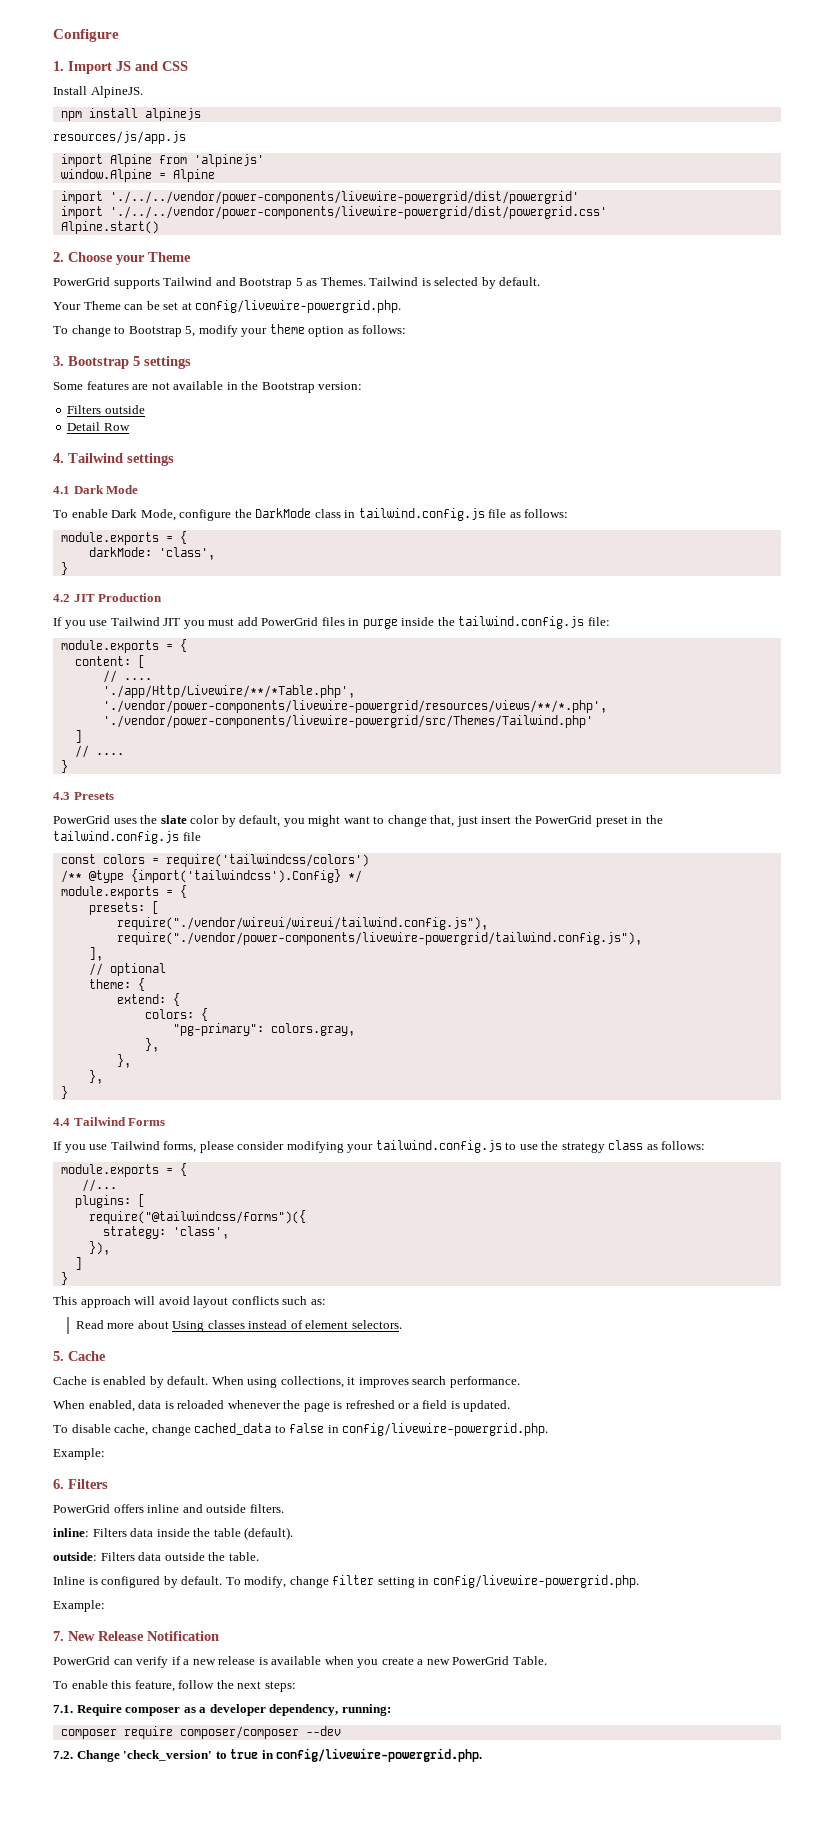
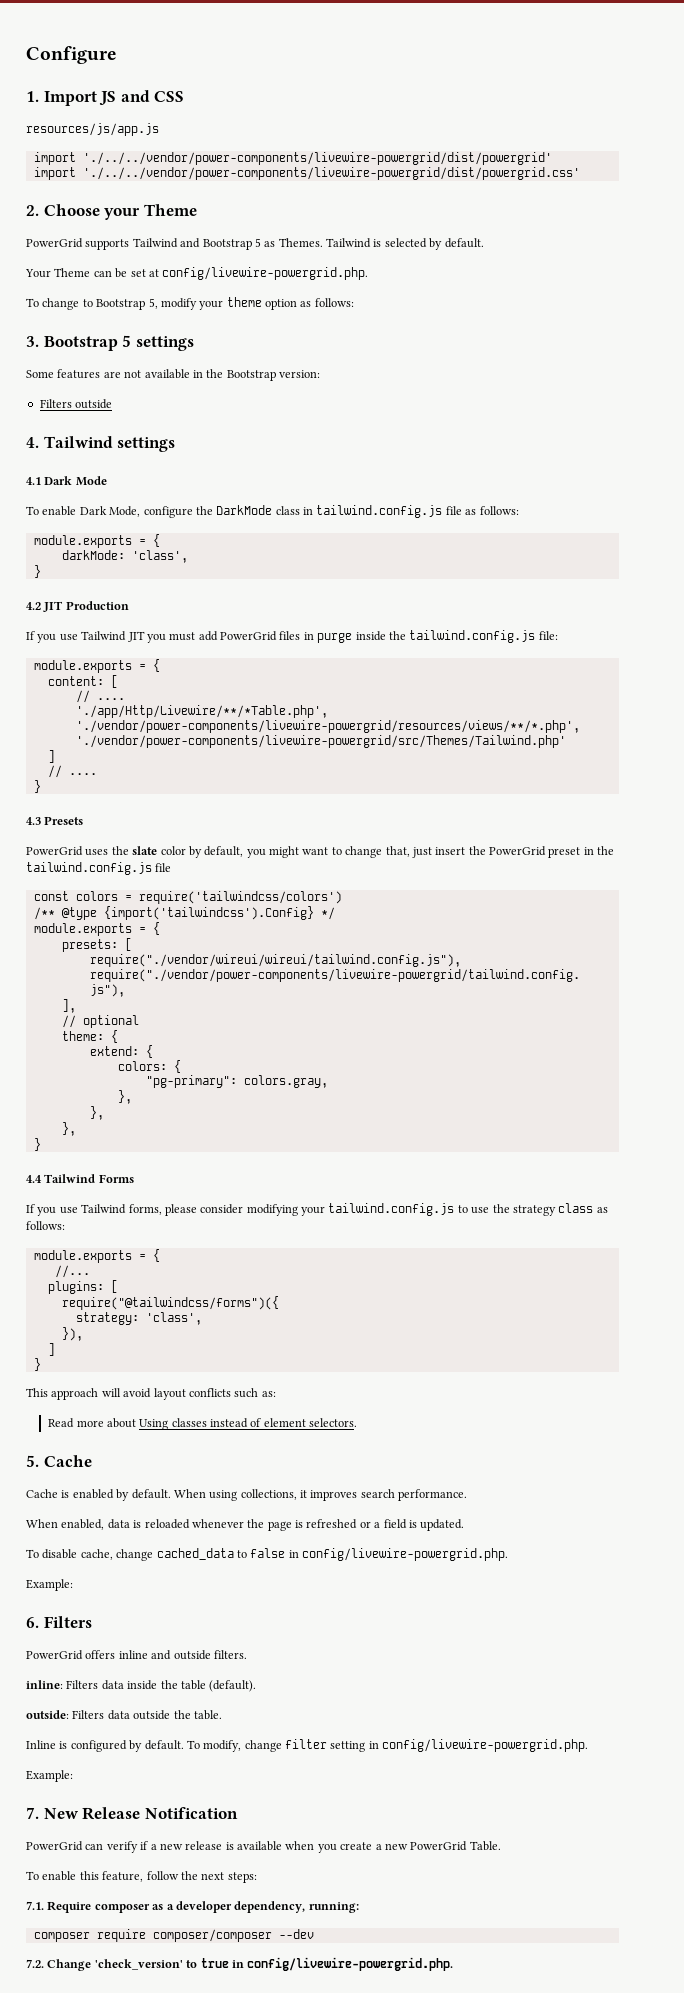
- Install AlpineJS.
- npm install alpinejs
  resources/js/app.js
- import Alpine from 'alpinejs'
- window.Alpine = Alpine
- Alpine.start()
- Detail Row

